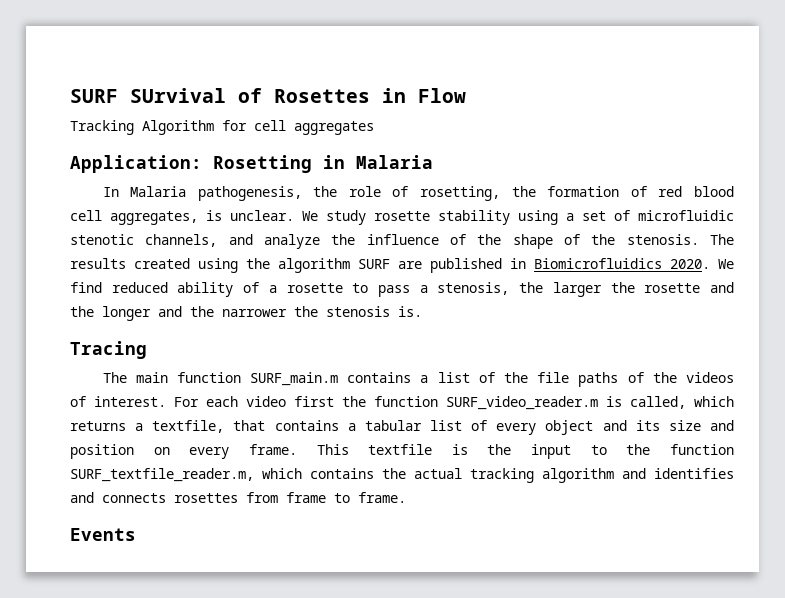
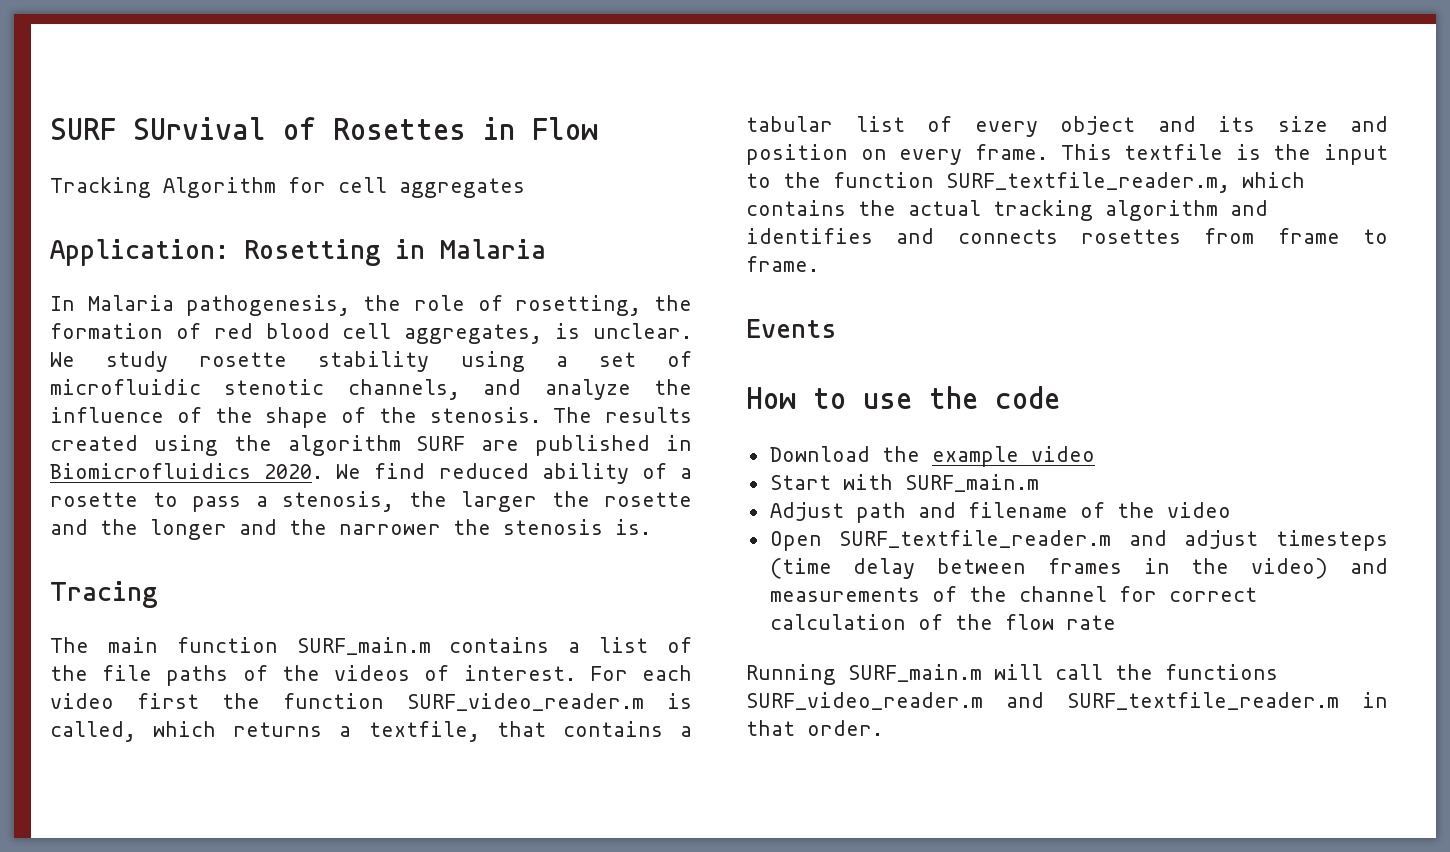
+ How to use the code
+ Download the example video
+ Start with SURF_main.m
+ Adjust path and filename of the video
+ Open SURF_textfile_reader.m and adjust timesteps (time delay between frames in the video) and measurements of the channel for correct calculation of the flow rate
+ Running SURF_main.m will call the functions SURF_video_reader.m and SURF_textfile_reader.m in that order.

